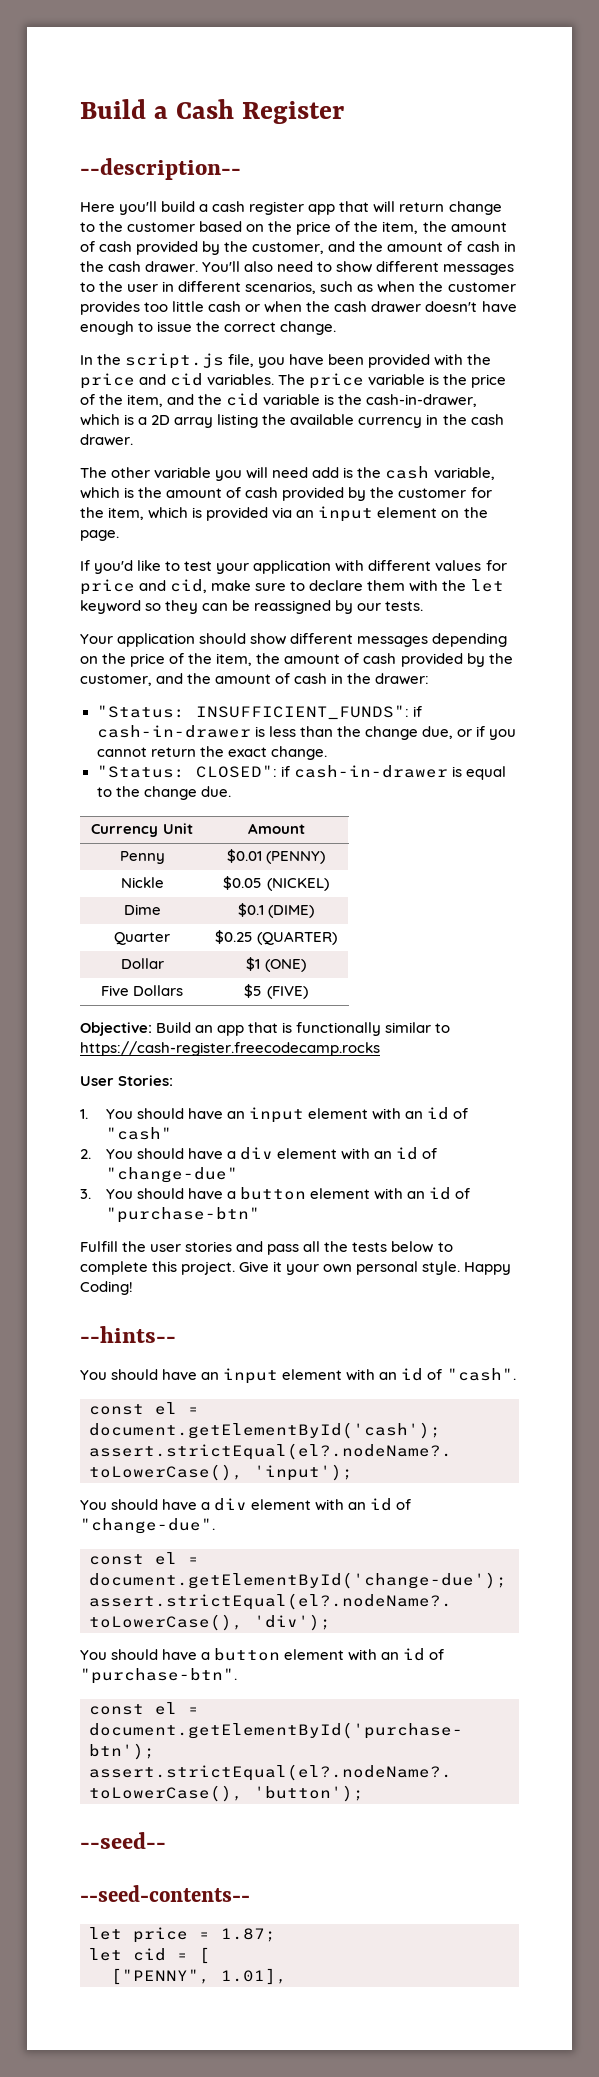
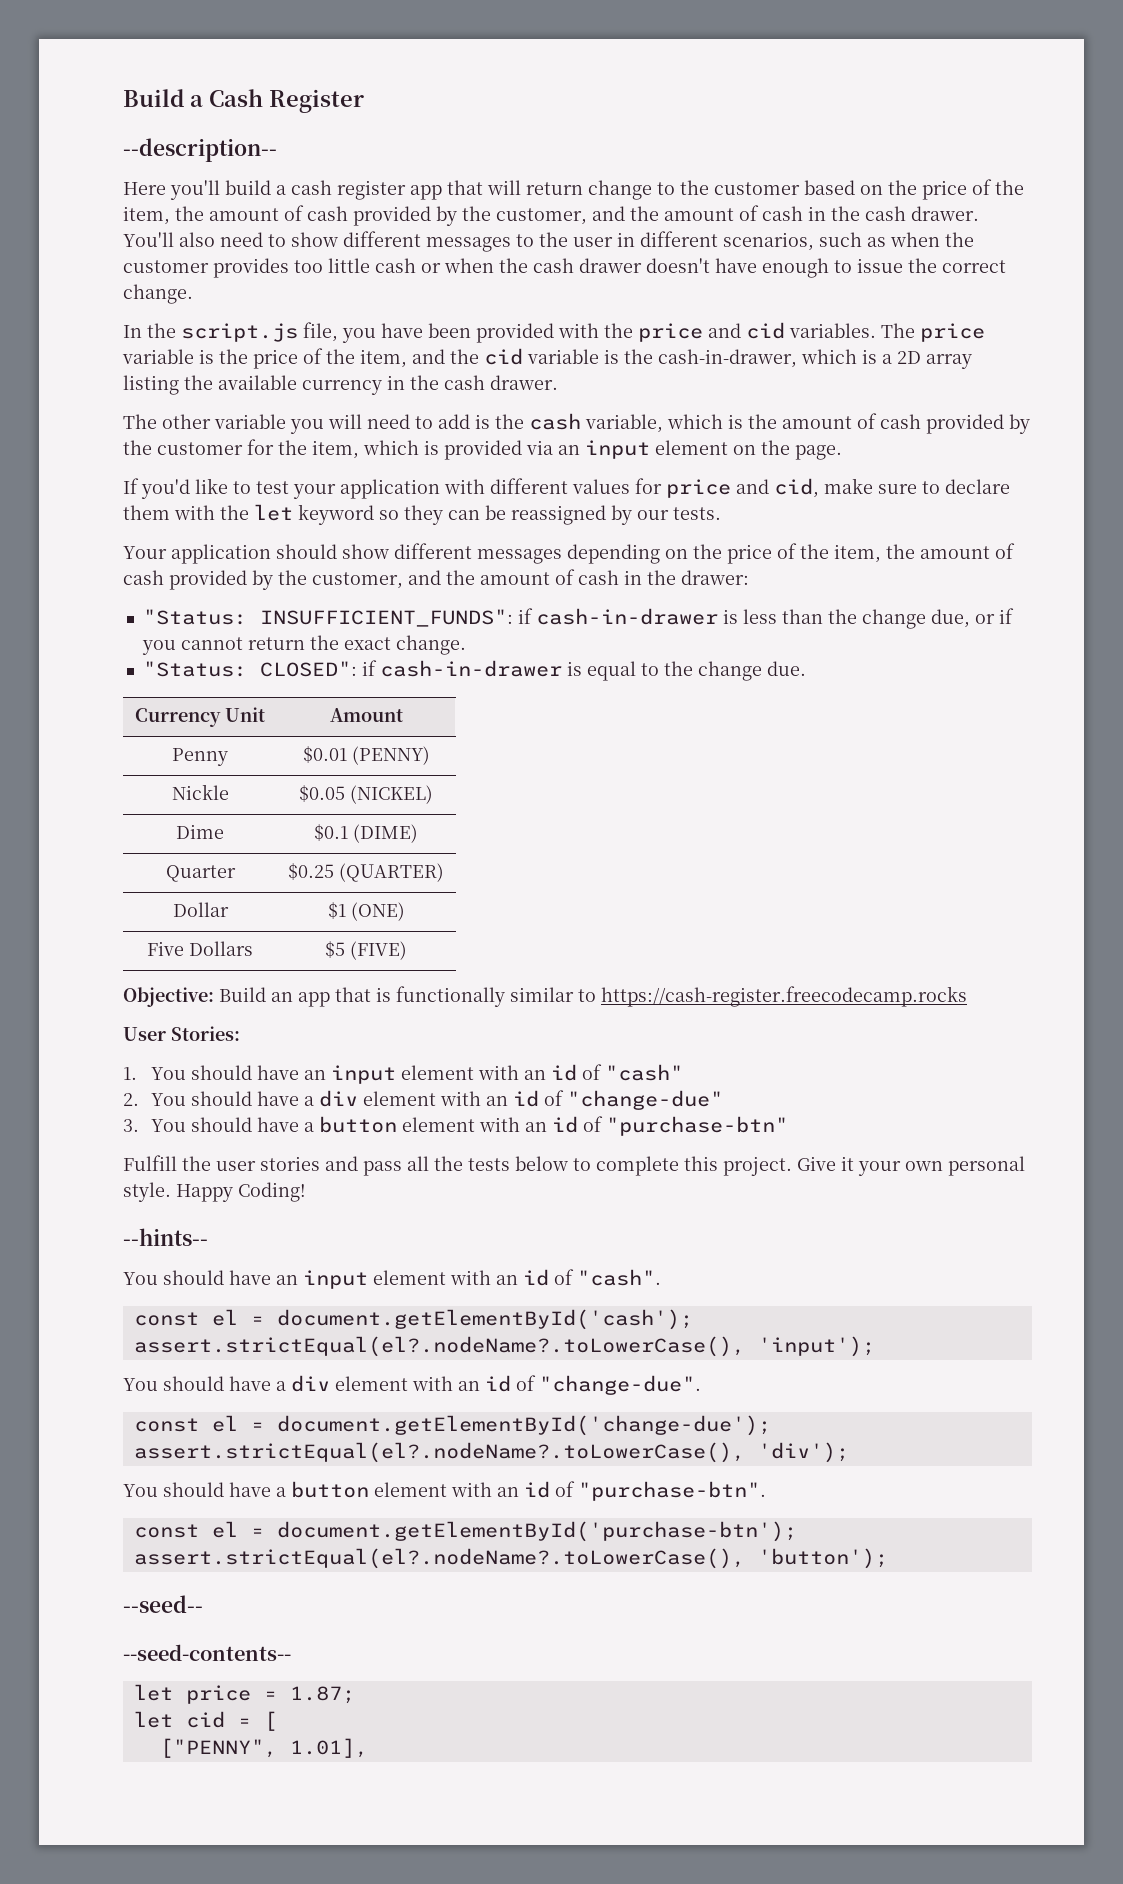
- The other variable you will need add is the cash variable, which is the amount of cash provided by the customer for the item, which is provided via an input element on the page.
+ The other variable you will need to add is the cash variable, which is the amount of cash provided by the customer for the item, which is provided via an input element on the page.

